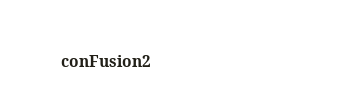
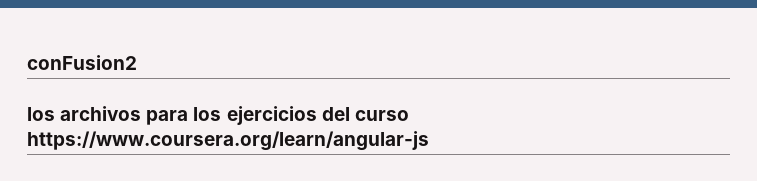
+ los archivos para los ejercicios del curso https://www.coursera.org/learn/angular-js

